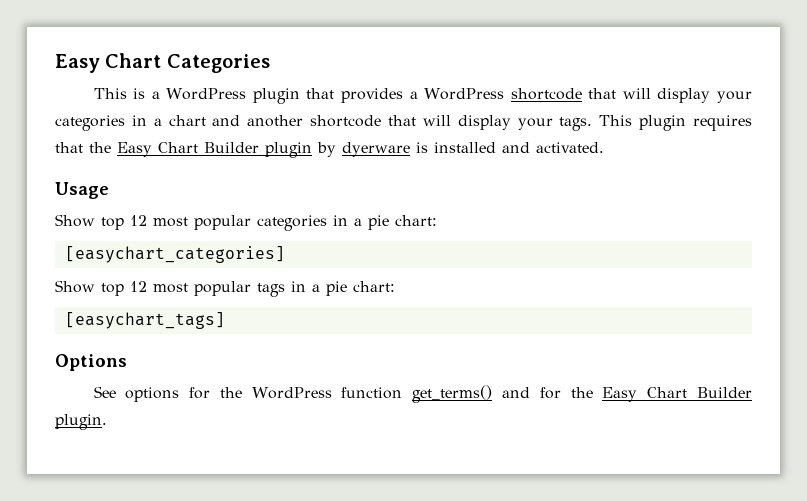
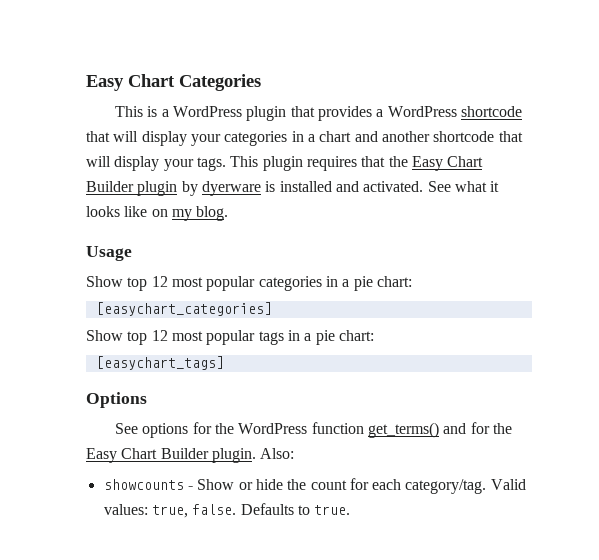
+ See what it looks like on my blog.
+ Also:
+ showcounts - Show or hide the count for each category/tag. Valid values: true, false. Defaults to true.

